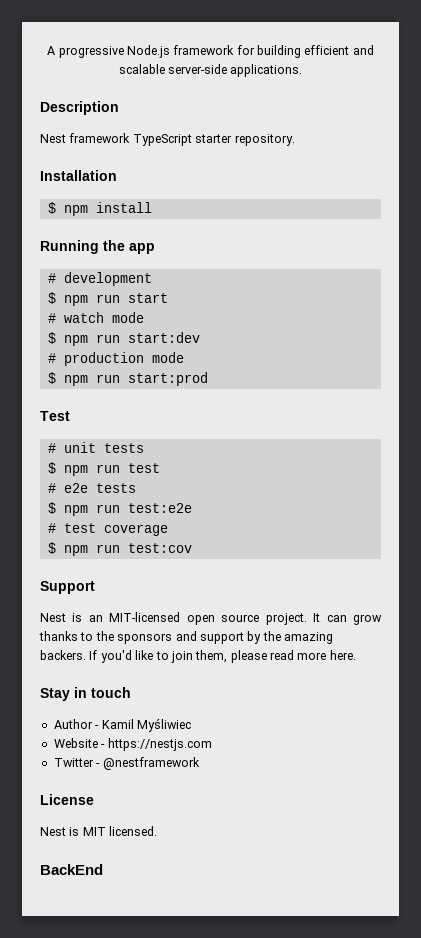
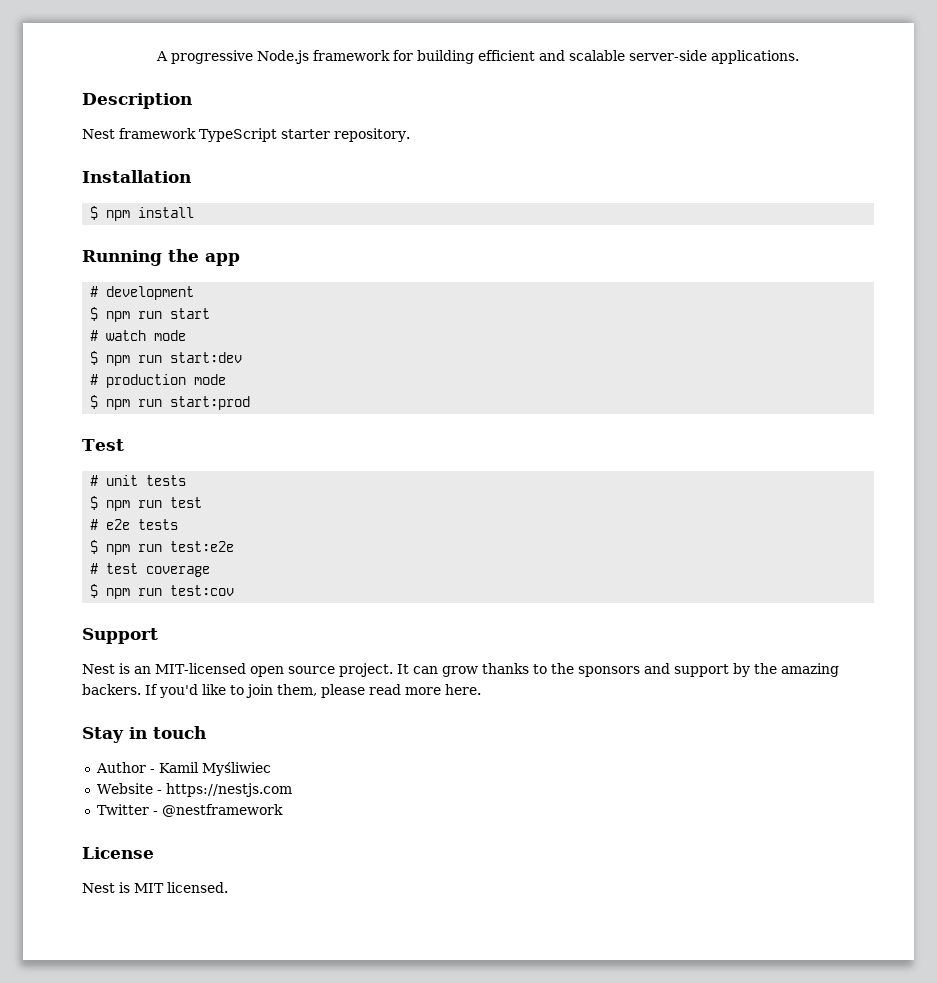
- BackEnd

